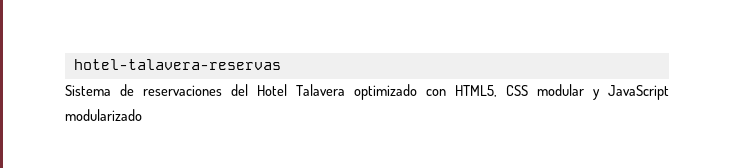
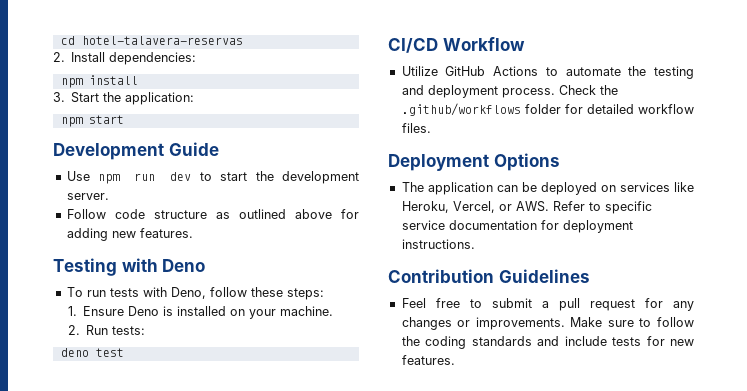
- hotel-talavera-reservas
+ cd hotel-talavera-reservas
- Sistema de reservaciones del Hotel Talavera optimizado con HTML5, CSS modular y JavaScript modularizado
+ 2. Install dependencies:
+ npm install
+ 3. Start the application:
+ npm start
+ Development Guide
+ Use npm run dev to start the development server.
+ Follow code structure as outlined above for adding new features.
+ Testing with Deno
+ To run tests with Deno, follow these steps:
+ 1. Ensure Deno is installed on your machine.
+ 2. Run tests:
+ deno test
+ CI/CD Workflow
+ Utilize GitHub Actions to automate the testing and deployment process. Check the .github/workflows folder for detailed workflow files.
+ Deployment Options
+ The application can be deployed on services like Heroku, Vercel, or AWS. Refer to specific service documentation for deployment instructions.
+ Contribution Guidelines
+ Feel free to submit a pull request for any changes or improvements. Make sure to follow the coding standards and include tests for new features.

